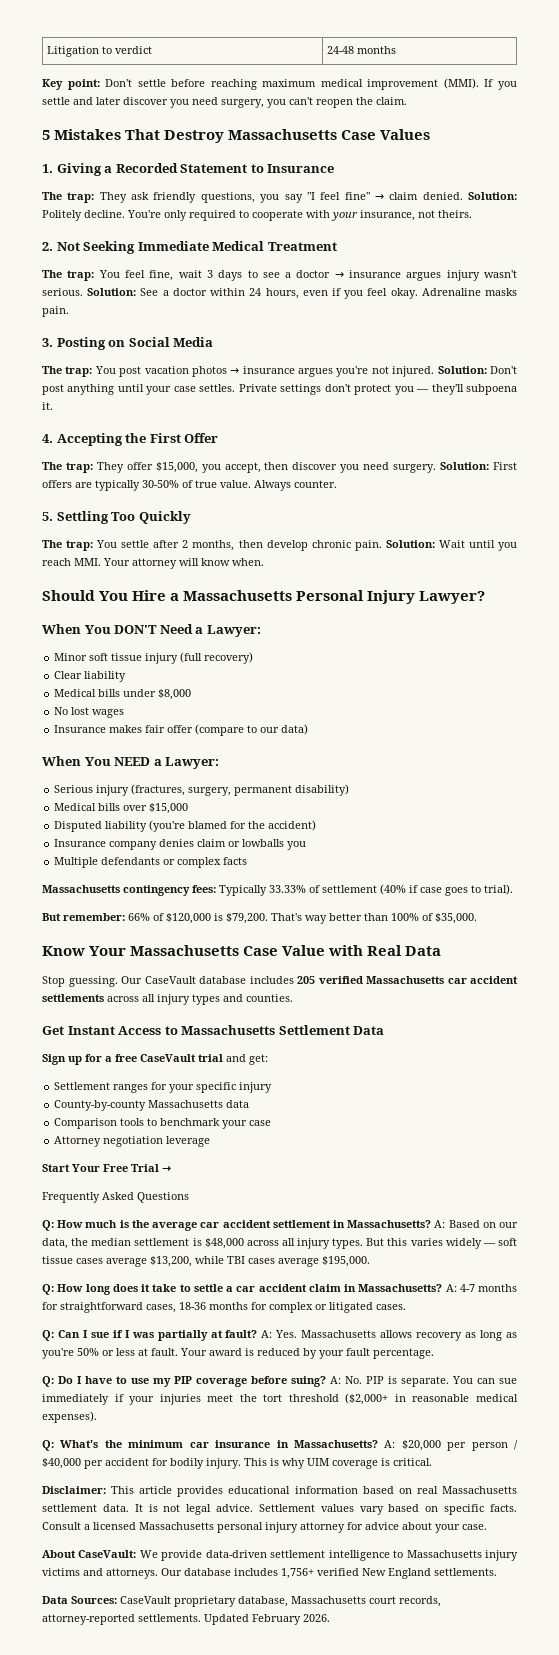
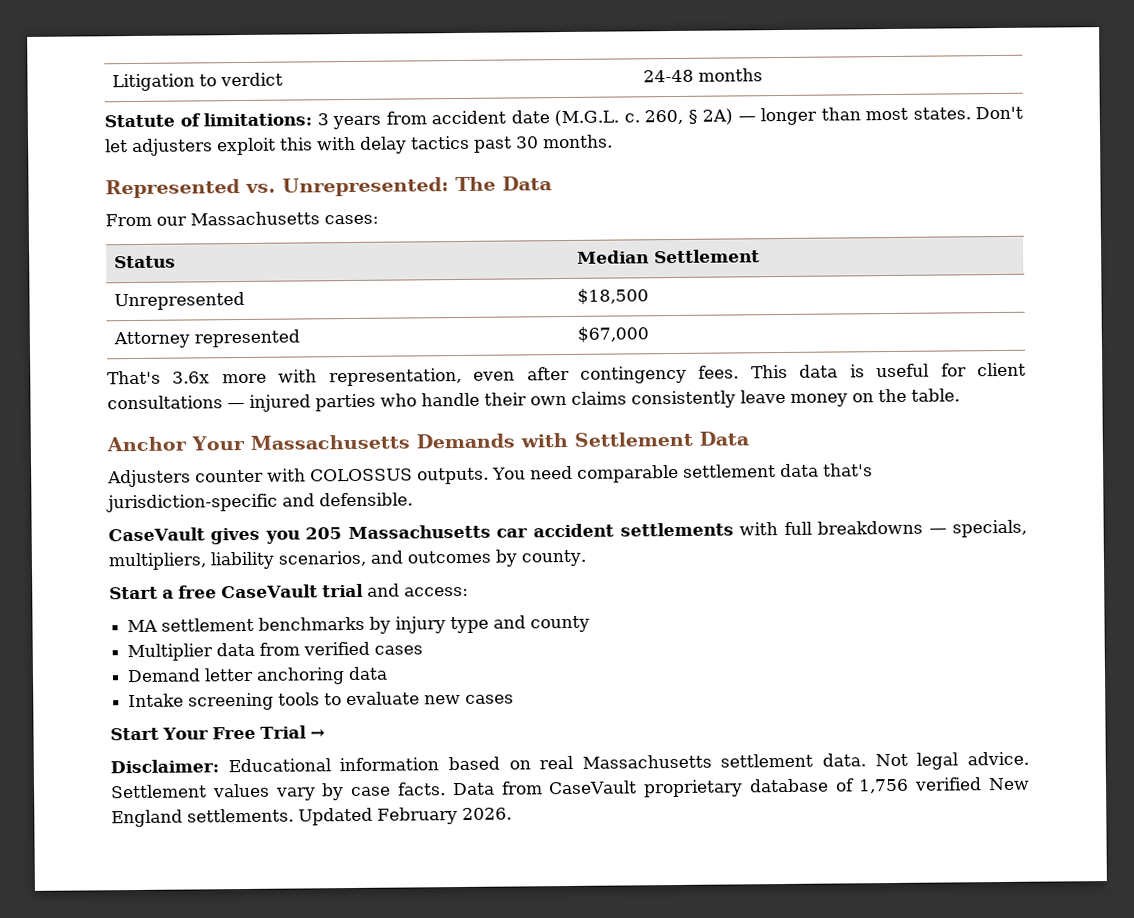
- Key point: Don't settle before reaching maximum medical improvement (MMI). If you settle and later discover you need surgery, you can't reopen the claim.
- 5 Mistakes That Destroy Massachusetts Case Values
- 1. Giving a Recorded Statement to Insurance
- The trap: They ask friendly questions, you say "I feel fine" → claim denied. Solution: Politely decline. You're only required to cooperate with your insurance, not theirs.
- 2. Not Seeking Immediate Medical Treatment
- The trap: You feel fine, wait 3 days to see a doctor → insurance argues injury wasn't serious. Solution: See a doctor within 24 hours, even if you feel okay. Adrenaline masks pain.
- 3. Posting on Social Media
- The trap: You post vacation photos → insurance argues you're not injured. Solution: Don't post anything until your case settles. Private settings don't protect you — they'll subpoena it.
- 4. Accepting the First Offer
- The trap: They offer $15,000, you accept, then discover you need surgery. Solution: First offers are typically 30-50% of true value. Always counter.
- 5. Settling Too Quickly
- The trap: You settle after 2 months, then develop chronic pain. Solution: Wait until you reach MMI. Your attorney will know when.
- Should You Hire a Massachusetts Personal Injury Lawyer?
- When You DON'T Need a Lawyer:
- Minor soft tissue injury (full recovery)
- Clear liability
- Medical bills under $8,000
- No lost wages
- Insurance makes fair offer (compare to our data)
- When You NEED a Lawyer:
- Serious injury (fractures, surgery, permanent disability)
- Medical bills over $15,000
- Disputed liability (you're blamed for the accident)
- Insurance company denies claim or lowballs you
- Multiple defendants or complex facts
- Massachusetts contingency fees: Typically 33.33% of settlement (40% if case goes to trial).
- But remember: 66% of $120,000 is $79,200. That's way better than 100% of $35,000.
- Know Your Massachusetts Case Value with Real Data
- Stop guessing. Our CaseVault database includes 205 verified Massachusetts car accident settlements across all injury types and counties.
- Get Instant Access to Massachusetts Settlement Data
- Sign up for a free CaseVault trial and get:
- Settlement ranges for your specific injury
- County-by-county Massachusetts data
- Comparison tools to benchmark your case
- Attorney negotiation leverage
+ Statute of limitations: 3 years from accident date (M.G.L. c. 260, § 2A) — longer than most states. Don't let adjusters exploit this with delay tactics past 30 months.
+ Represented vs. Unrepresented: The Data
+ From our Massachusetts cases:
+ Status | Median Settlement
+ Unrepresented | $18,500
+ Attorney represented | $67,000
+ That's 3.6x more with representation, even after contingency fees. This data is useful for client consultations — injured parties who handle their own claims consistently leave money on the table.
+ Anchor Your Massachusetts Demands with Settlement Data
+ Adjusters counter with COLOSSUS outputs. You need comparable settlement data that's jurisdiction-specific and defensible.
+ CaseVault gives you 205 Massachusetts car accident settlements with full breakdowns — specials, multipliers, liability scenarios, and outcomes by county.
+ Start a free CaseVault trial and access:
+ MA settlement benchmarks by injury type and county
+ Multiplier data from verified cases
+ Demand letter anchoring data
+ Intake screening tools to evaluate new cases
- Frequently Asked Questions
- Q: How much is the average car accident settlement in Massachusetts? A: Based on our data, the median settlement is $48,000 across all injury types. But this varies widely — soft tissue cases average $13,200, while TBI cases average $195,000.
- Q: How long does it take to settle a car accident claim in Massachusetts? A: 4-7 months for straightforward cases, 18-36 months for complex or litigated cases.
- Q: Can I sue if I was partially at fault? A: Yes. Massachusetts allows recovery as long as you're 50% or less at fault. Your award is reduced by your fault percentage.
- Q: Do I have to use my PIP coverage before suing? A: No. PIP is separate. You can sue immediately if your injuries meet the tort threshold ($2,000+ in reasonable medical expenses).
- Q: What's the minimum car insurance in Massachusetts? A: $20,000 per person / $40,000 per accident for bodily injury. This is why UIM coverage is critical.
- Disclaimer: This article provides educational information based on real Massachusetts settlement data.
+ Disclaimer: Educational information based on real Massachusetts settlement data.
- It is not legal advice.
+ Not legal advice.
- Settlement values vary based on specific facts. Consult a licensed Massachusetts personal injury attorney for advice about your case.
- About CaseVault: We provide data-driven settlement intelligence to Massachusetts injury victims and attorneys. Our database includes 1,756+ verified New England settlements.
- Data Sources: CaseVault proprietary database, Massachusetts court records, attorney-reported settlements.
+ Settlement values vary by case facts. Data from CaseVault proprietary database of 1,756 verified New England settlements.

